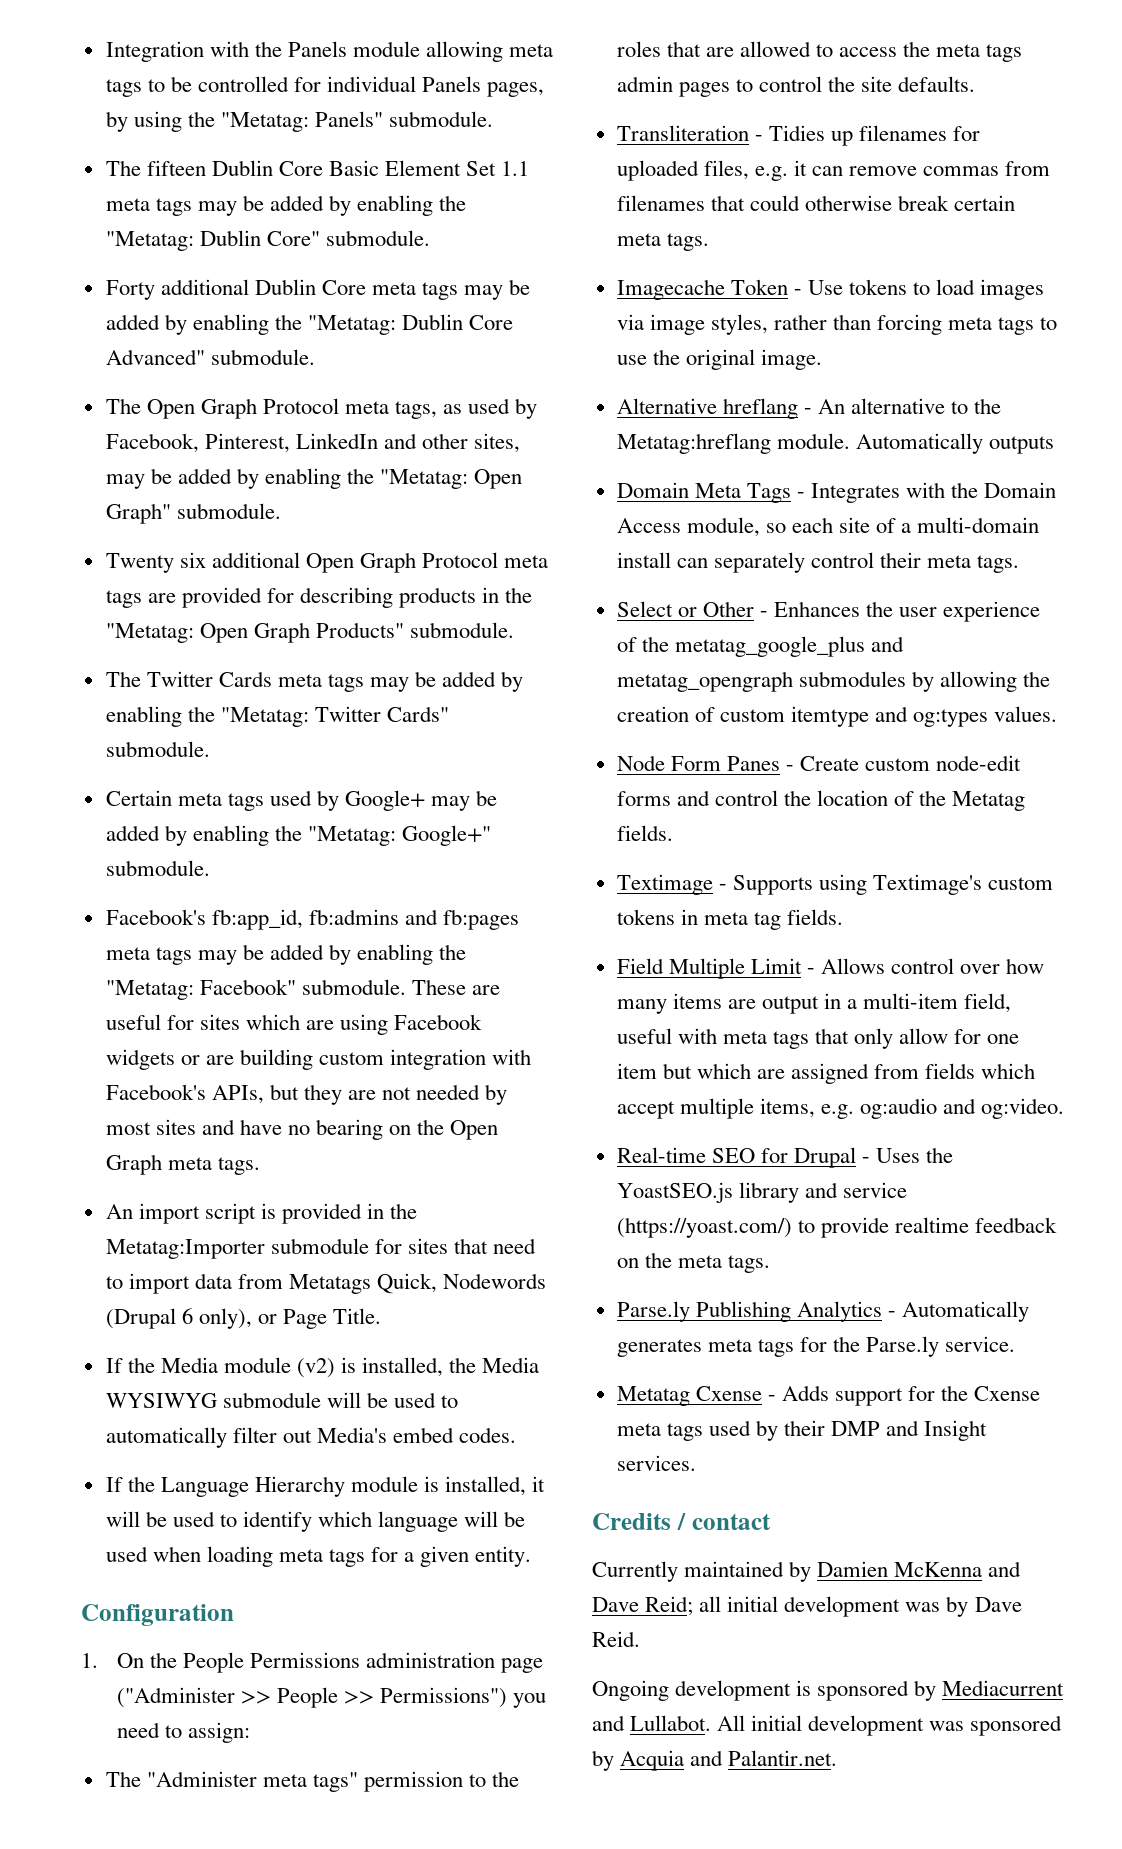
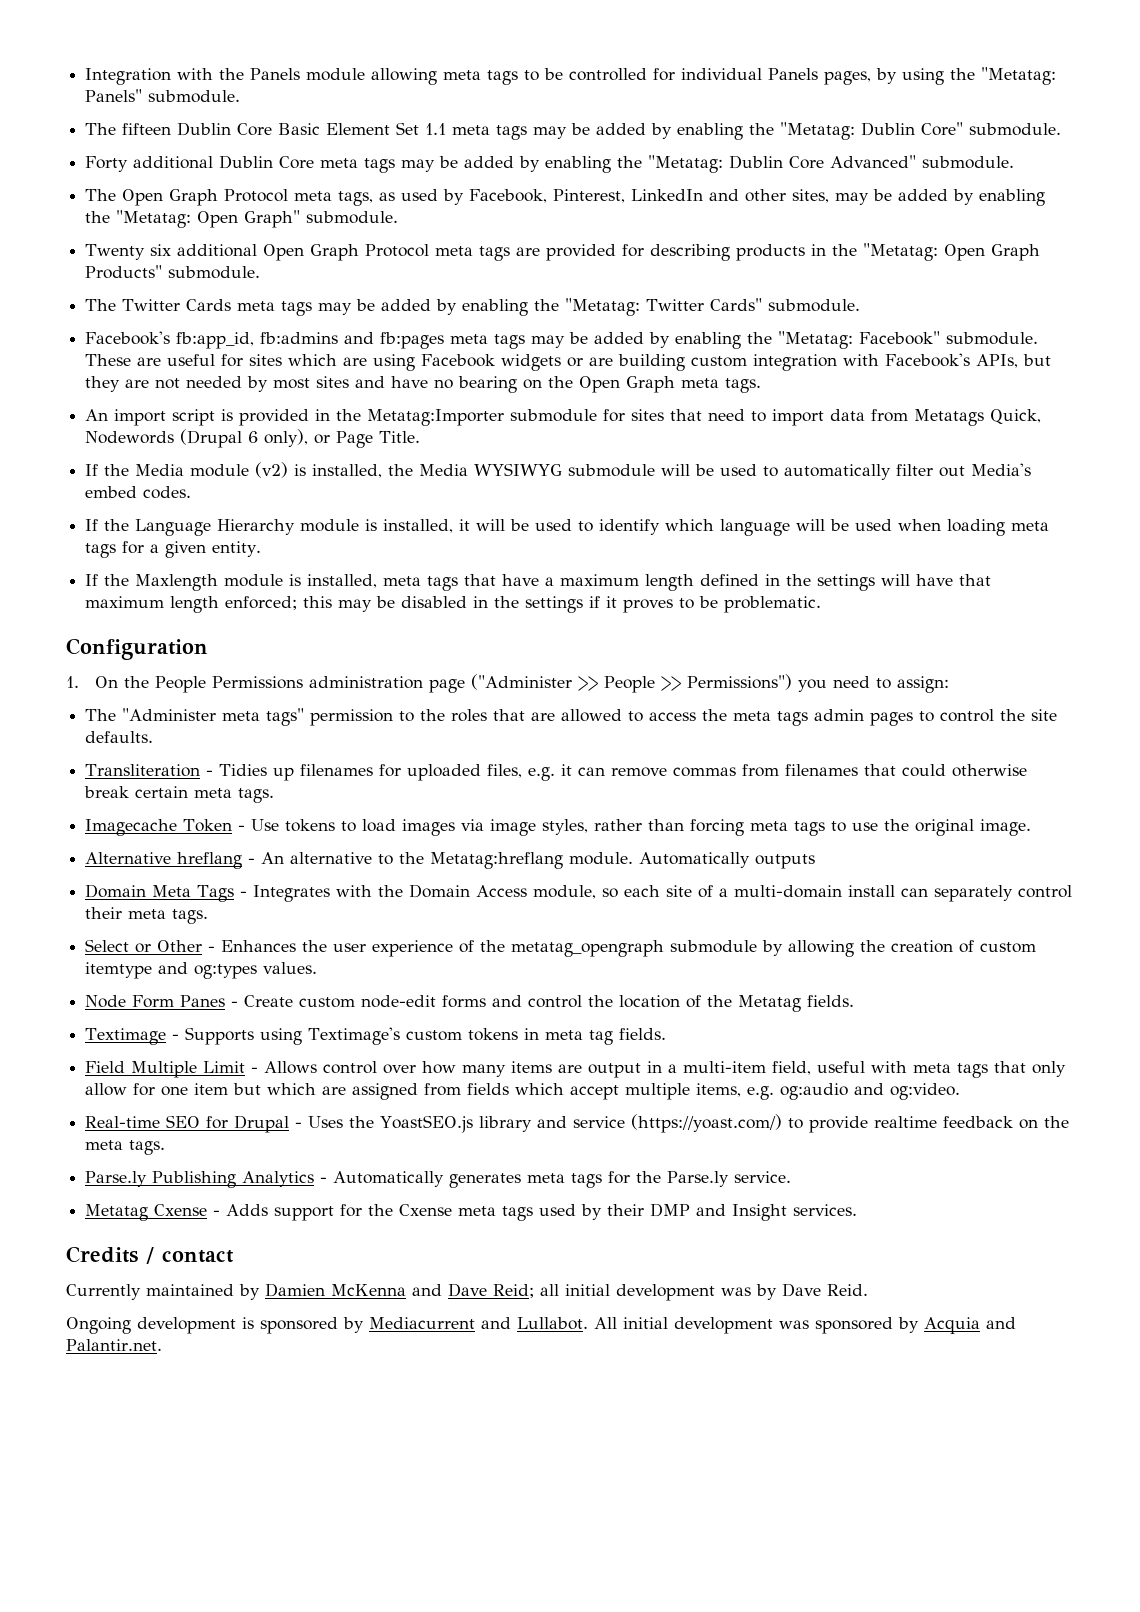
- Certain meta tags used by Google+ may be added by enabling the "Metatag: Google+" submodule.
+ If the Maxlength module is installed, meta tags that have a maximum length defined in the settings will have that maximum length enforced; this may be disabled in the settings if it proves to be problematic.
- Select or Other - Enhances the user experience of the metatag_google_plus and metatag_opengraph submodules by allowing the creation of custom itemtype and og:types values.
+ Select or Other - Enhances the user experience of the metatag_opengraph submodule by allowing the creation of custom itemtype and og:types values.

